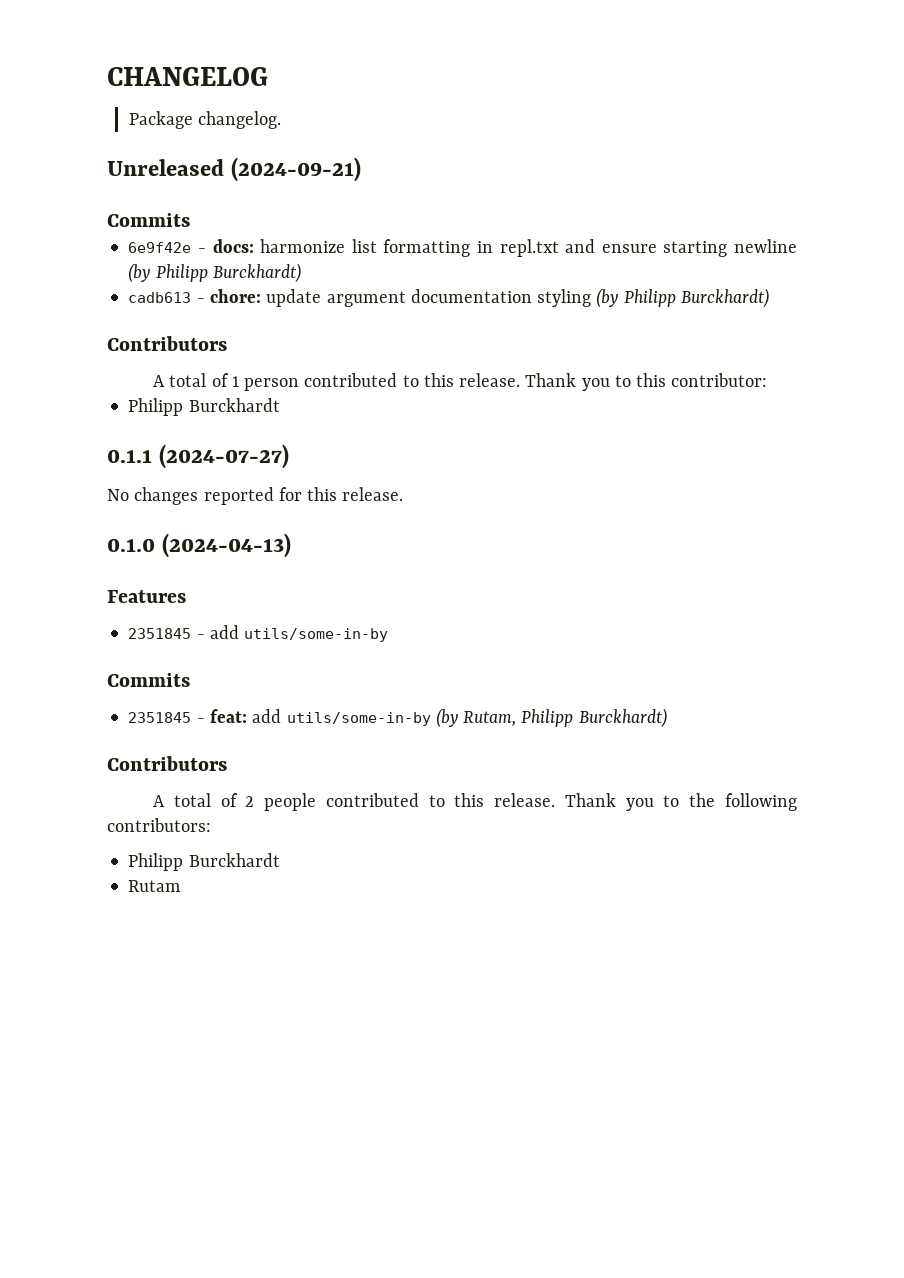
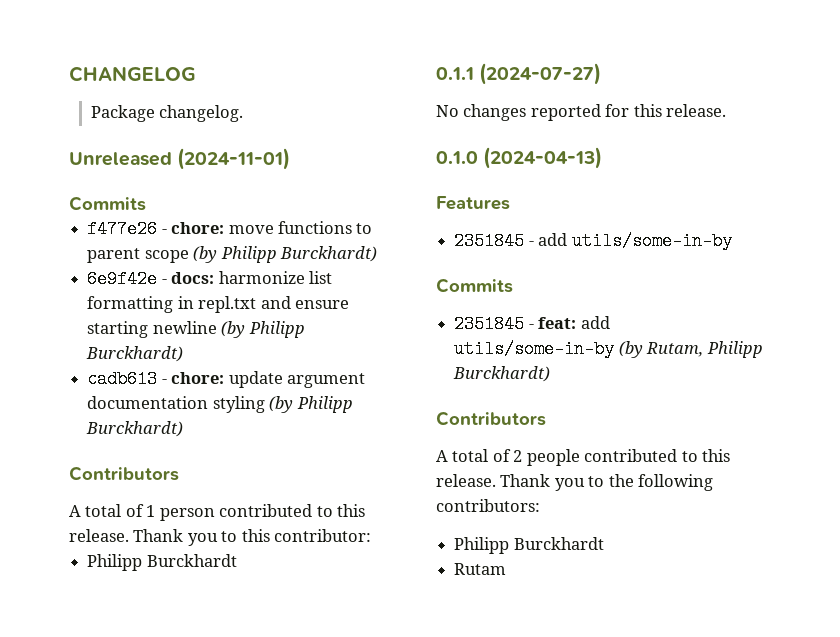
- Unreleased (2024-09-21)
+ Unreleased (2024-11-01)
  Commits
+ f477e26 - chore: move functions to parent scope (by Philipp Burckhardt)

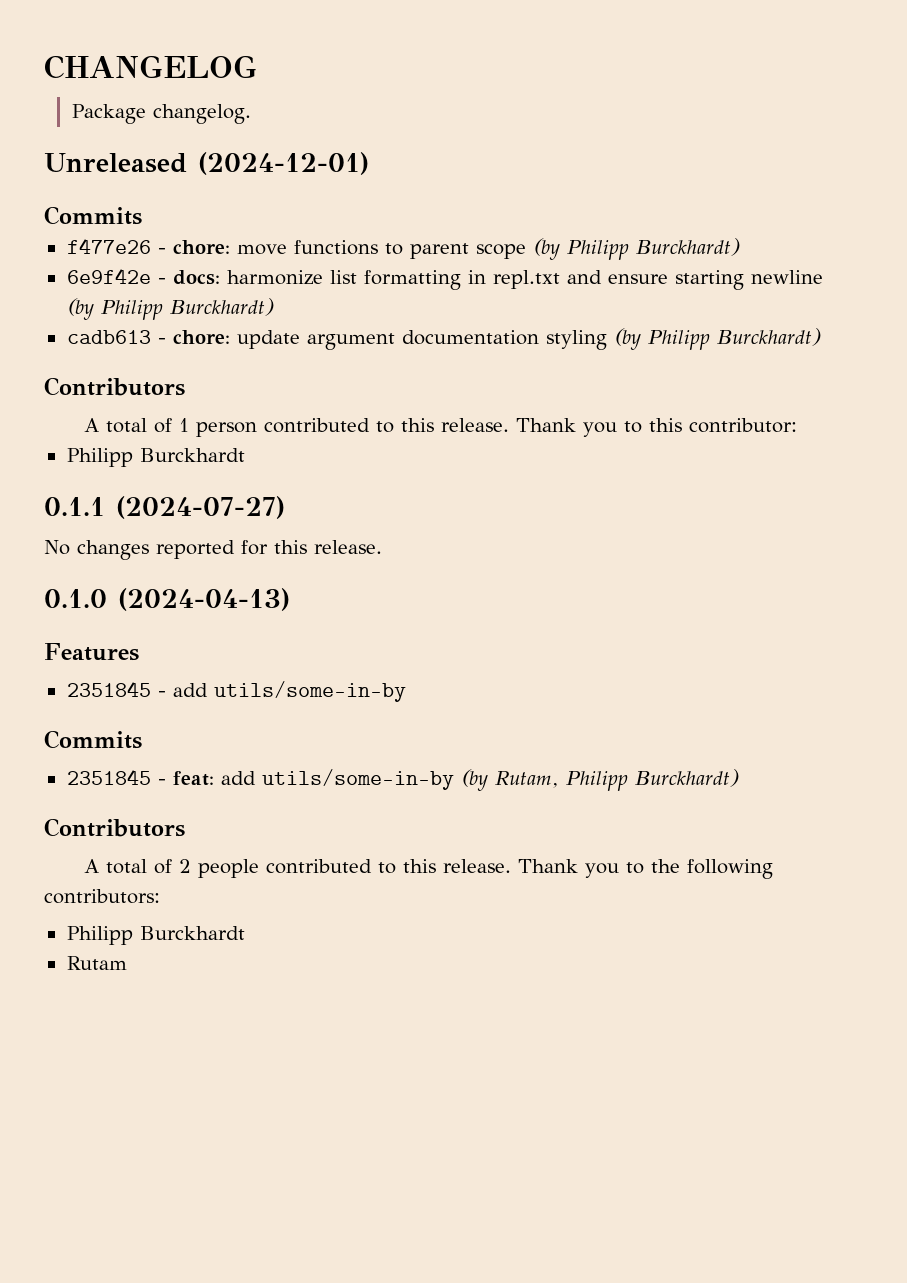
- Unreleased (2024-11-01)
+ Unreleased (2024-12-01)

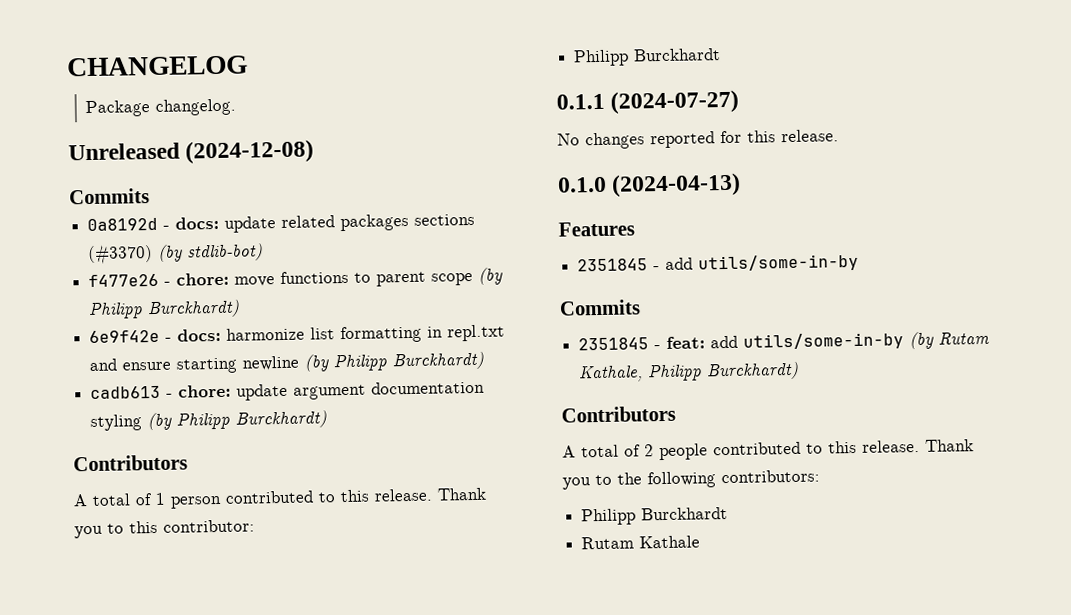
- Unreleased (2024-12-01)
+ Unreleased (2024-12-08)
  Commits
+ 0a8192d - docs: update related packages sections (#3370) (by stdlib-bot)
- 2351845 - feat: add utils/some-in-by (by Rutam, Philipp Burckhardt)
+ 2351845 - feat: add utils/some-in-by (by Rutam Kathale, Philipp Burckhardt)
- Rutam
+ Rutam Kathale

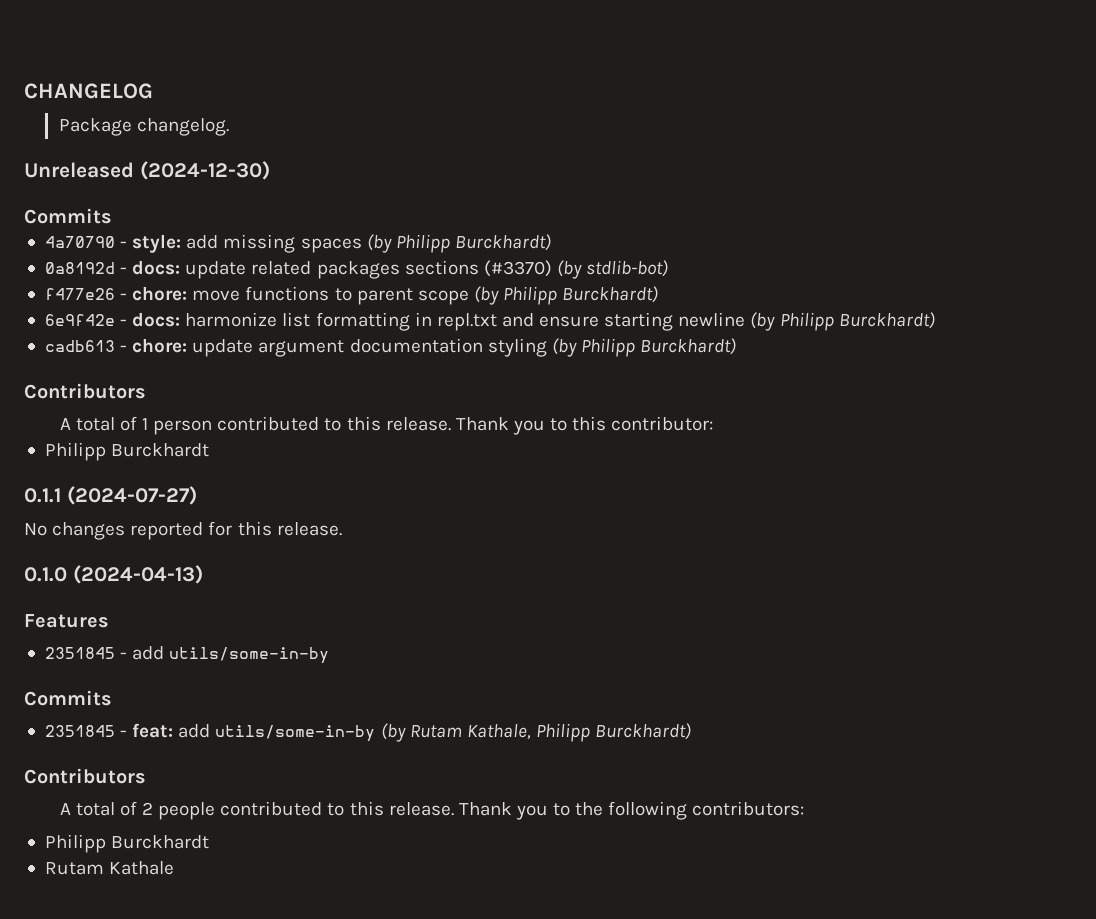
- Unreleased (2024-12-08)
+ Unreleased (2024-12-30)
  Commits
+ 4a70790 - style: add missing spaces (by Philipp Burckhardt)

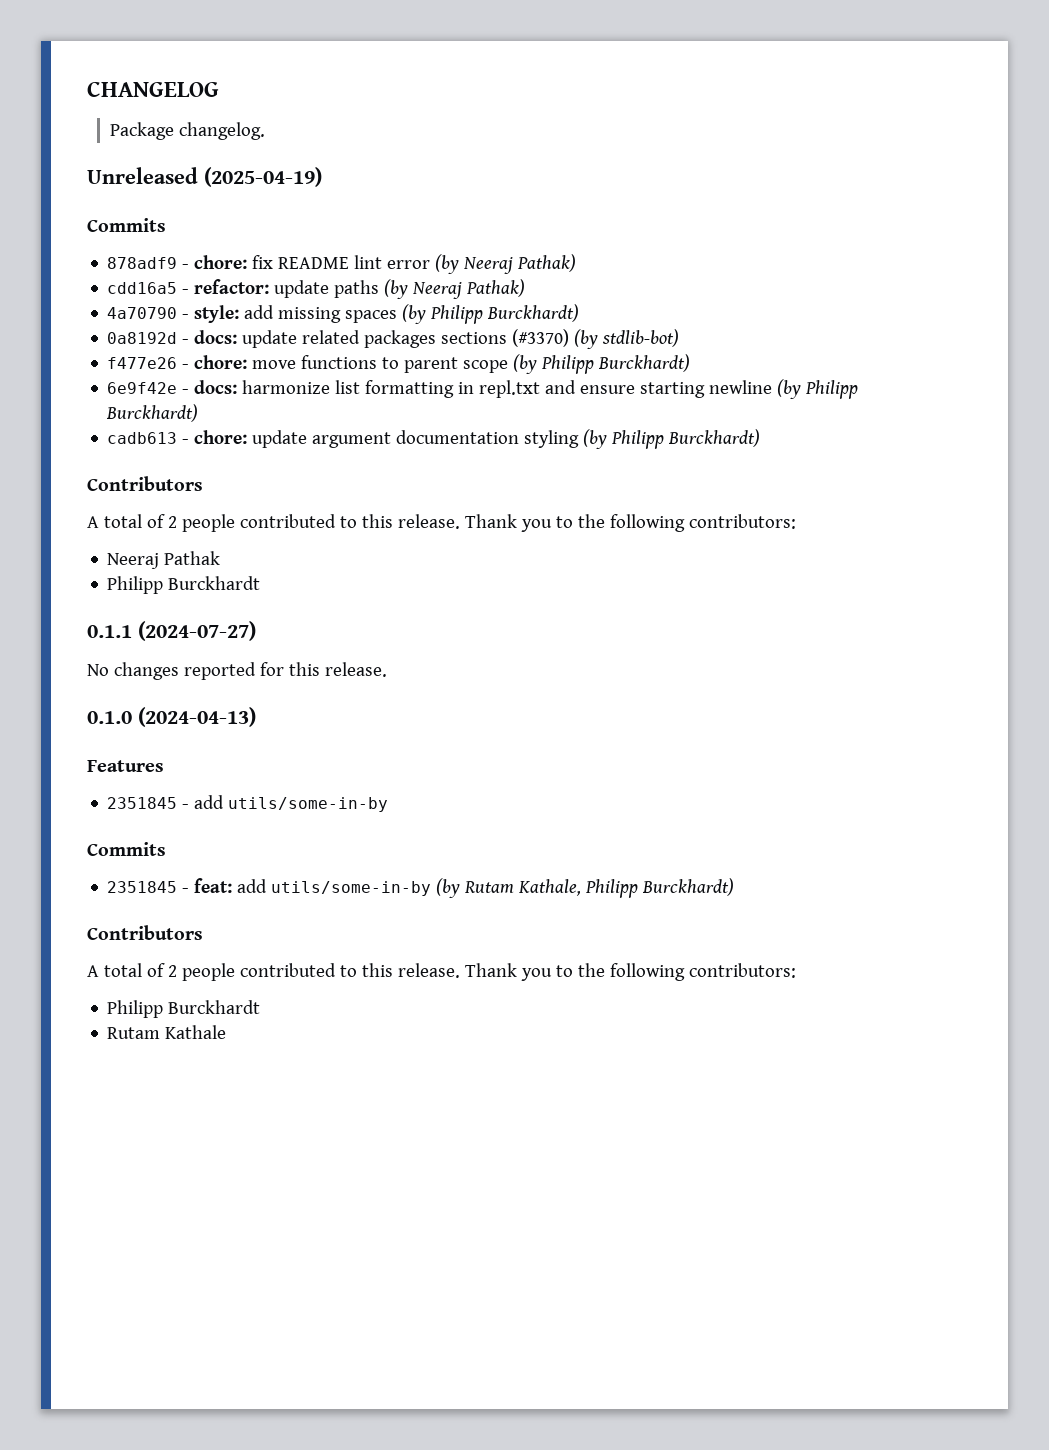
- Unreleased (2024-12-30)
+ Unreleased (2025-04-19)
  Commits
+ 878adf9 - chore: fix README lint error (by Neeraj Pathak)
+ cdd16a5 - refactor: update paths (by Neeraj Pathak)
  cadb613 - chore: update argument documentation styling (by Philipp Burckhardt)
  Contributors
- A total of 1 person contributed to this release. Thank you to this contributor:
+ A total of 2 people contributed to this release. Thank you to the following contributors:
+ Neeraj Pathak

